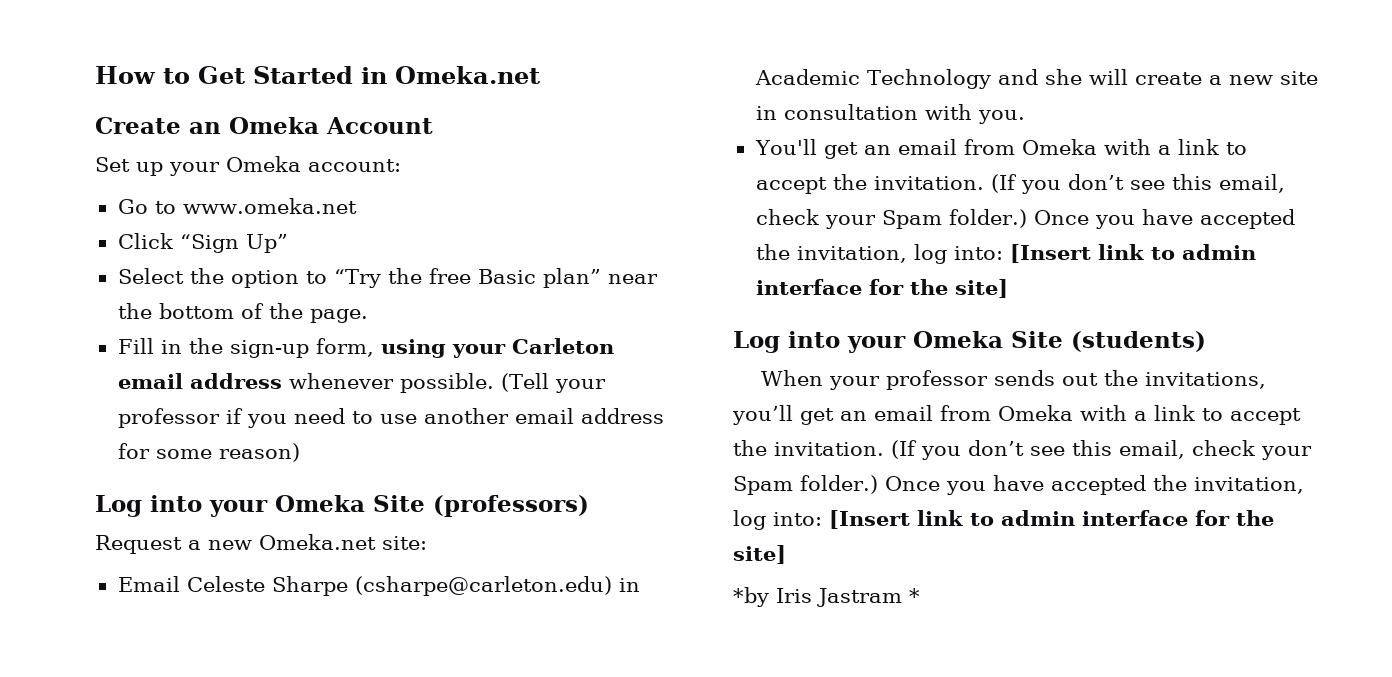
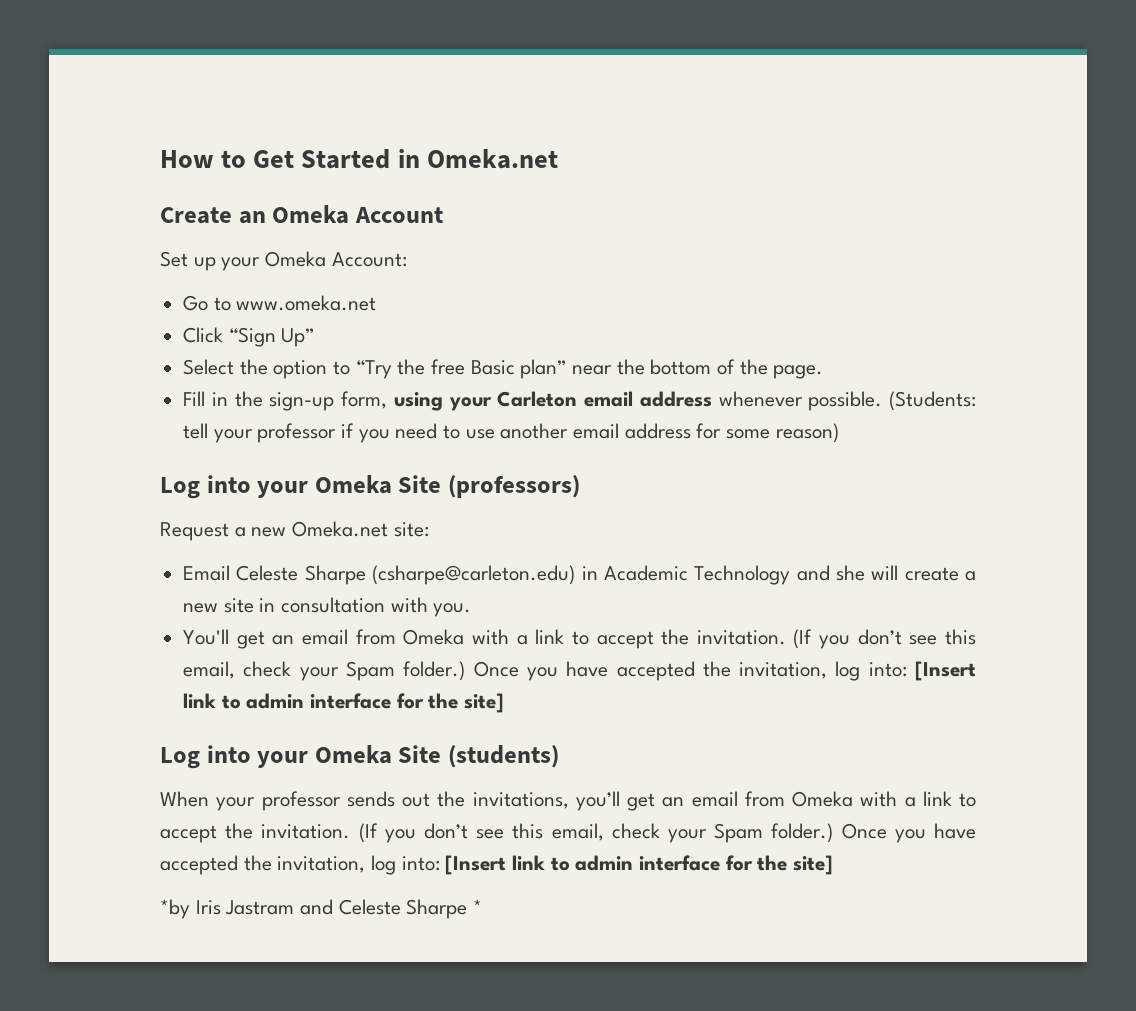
- Set up your Omeka account:
+ Set up your Omeka Account:
- (Tell your professor if you need to use another email address for some reason)
+ (Students: tell your professor if you need to use another email address for some reason)
- *by Iris Jastram *
+ *by Iris Jastram and Celeste Sharpe *

